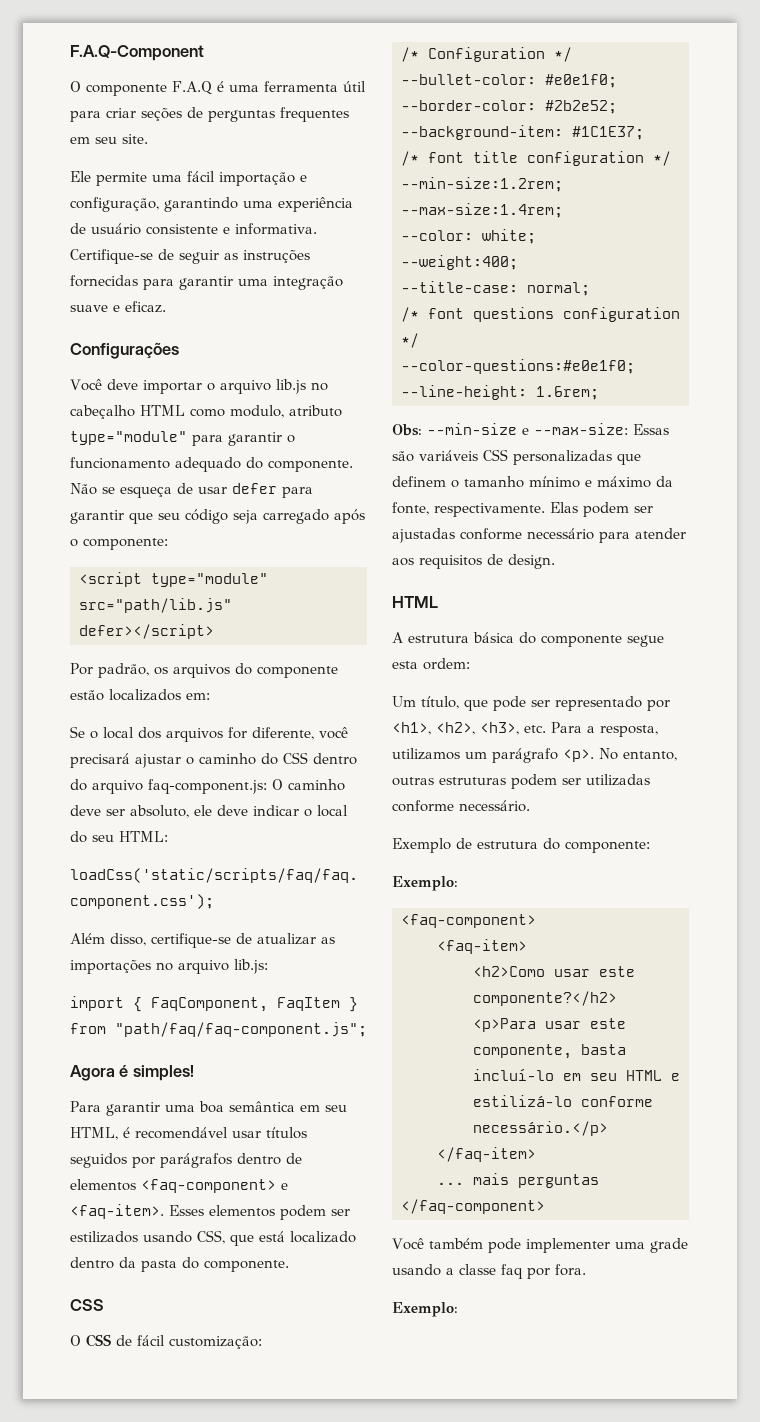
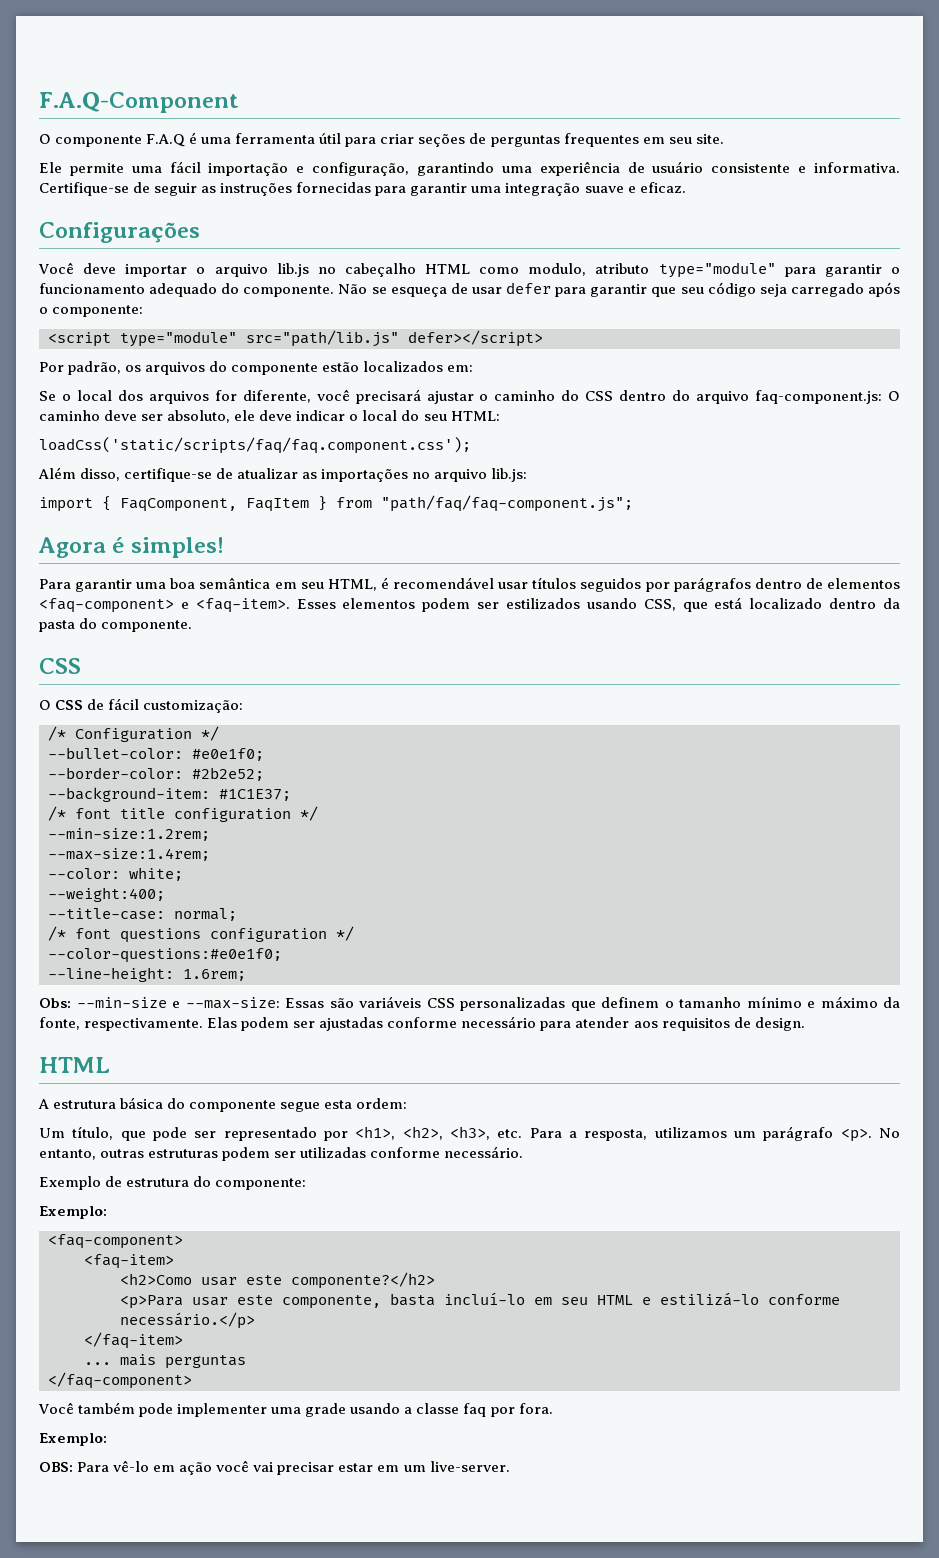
+ OBS: Para vê-lo em ação você vai precisar estar em um live-server.

